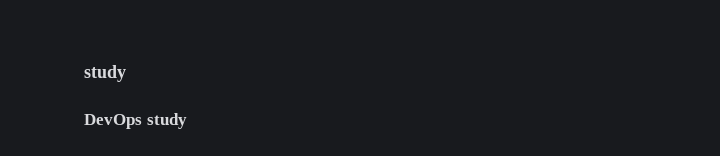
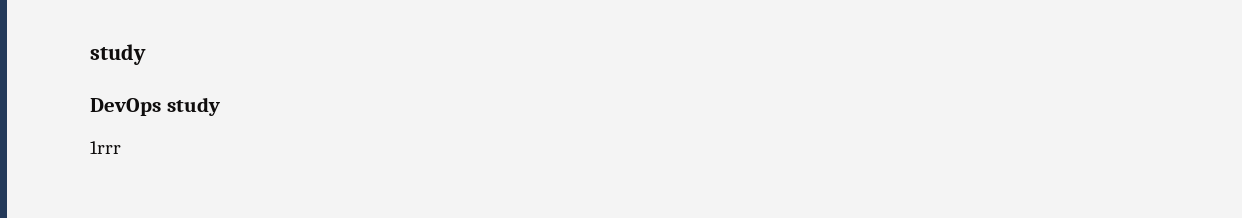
+ 1rrr

